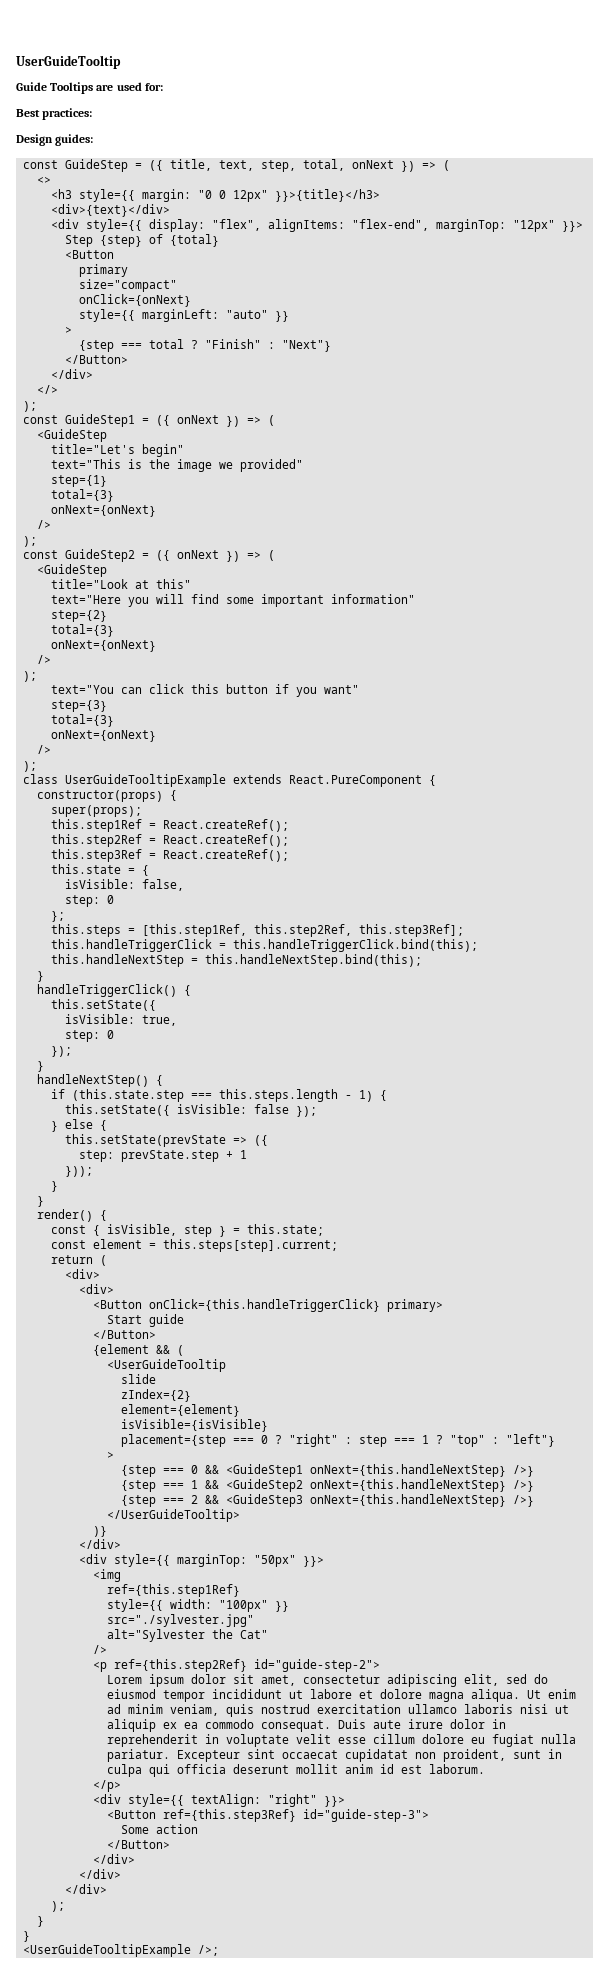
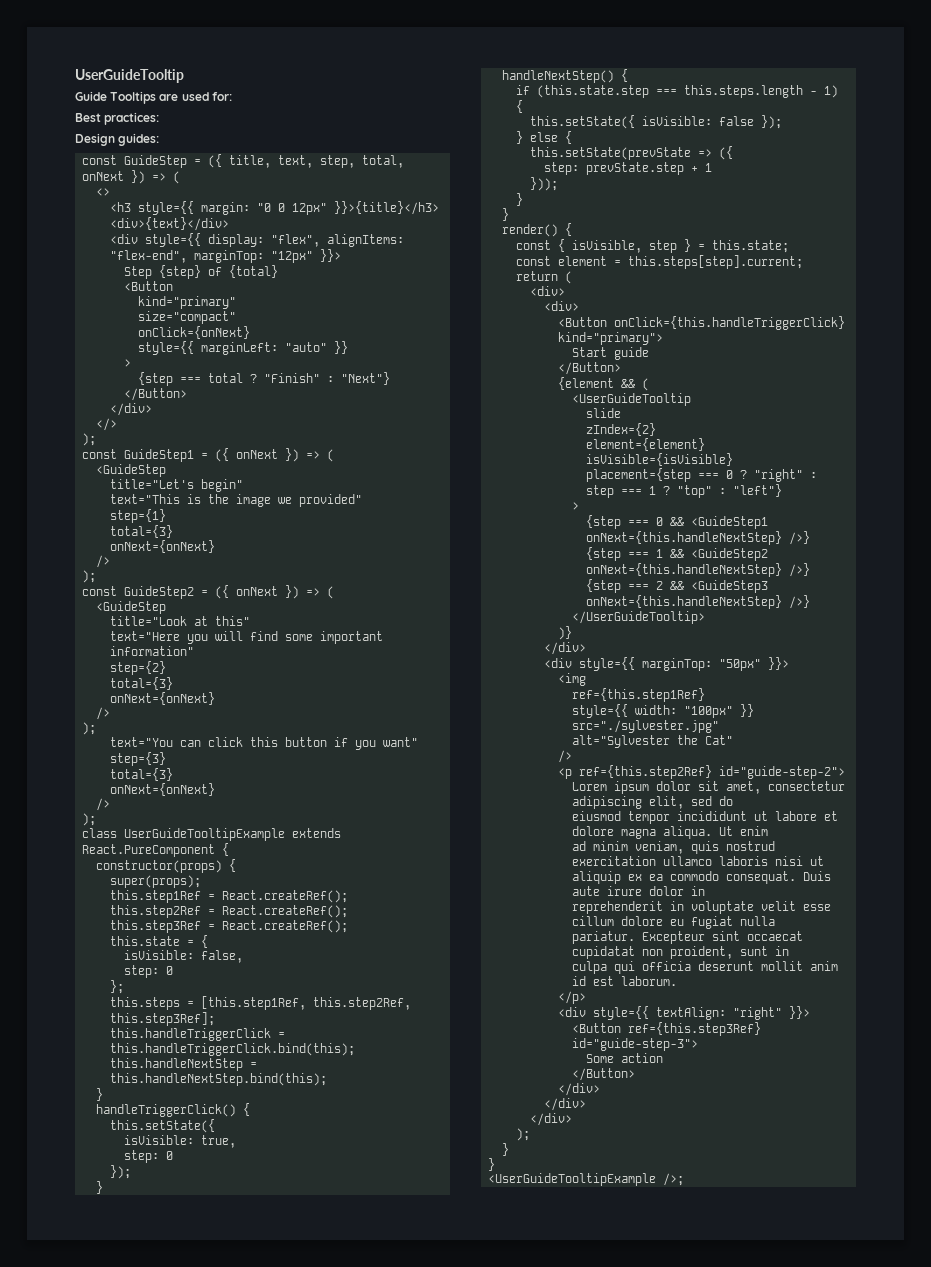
- primary
+ kind="primary"
- <Button onClick={this.handleTriggerClick} primary>
+ <Button onClick={this.handleTriggerClick} kind="primary">

